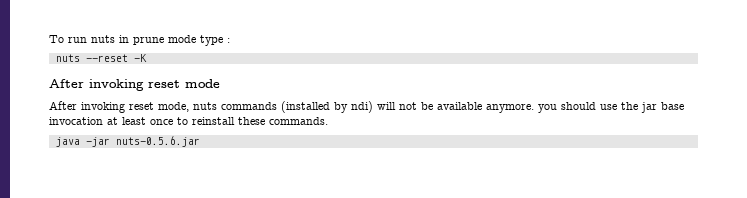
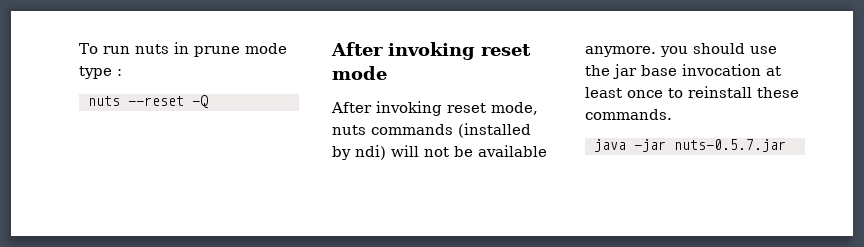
- nuts --reset -K
+ nuts --reset -Q
- java -jar nuts-0.5.6.jar
+ java -jar nuts-0.5.7.jar

